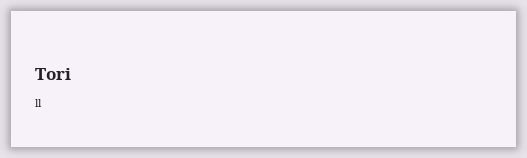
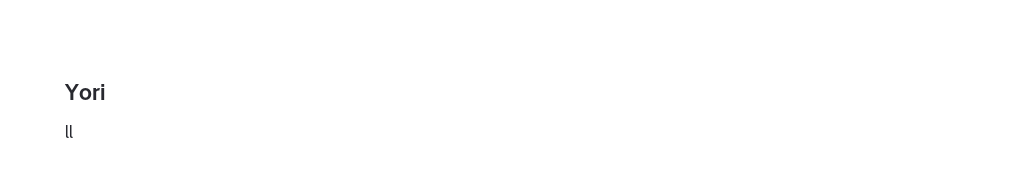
- Tori
+ Yori

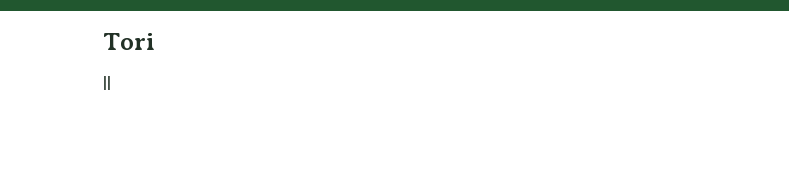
- Yori
+ Tori

